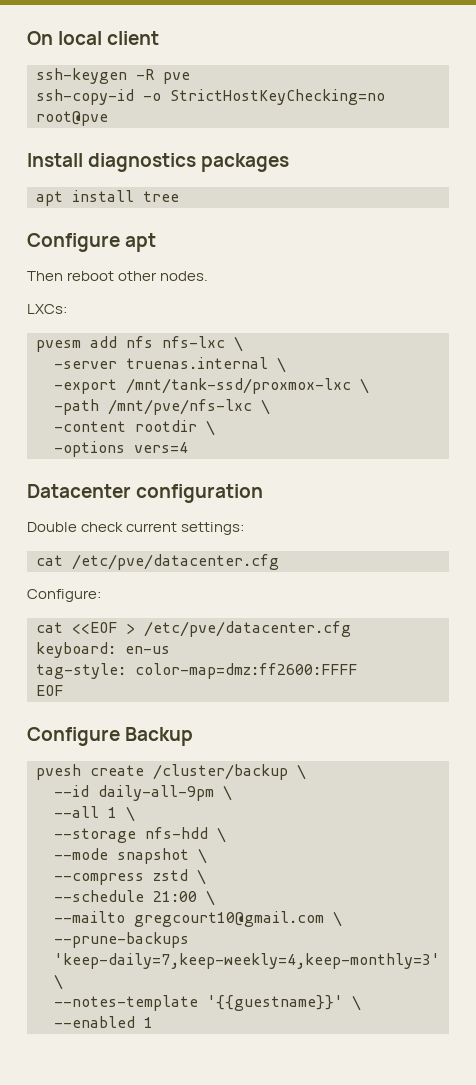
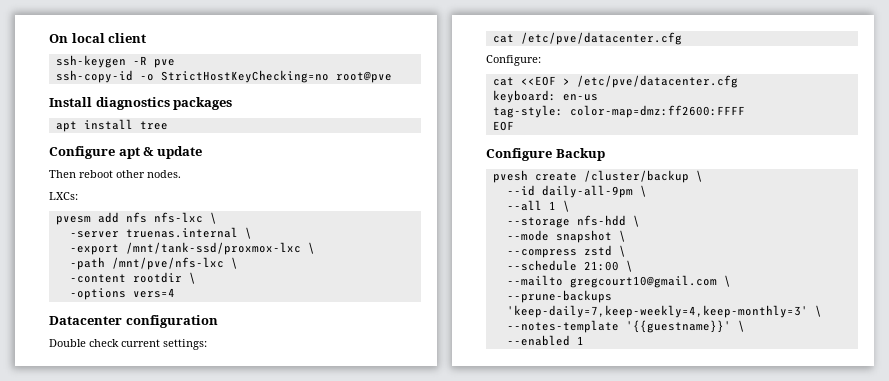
- Configure apt
+ Configure apt & update

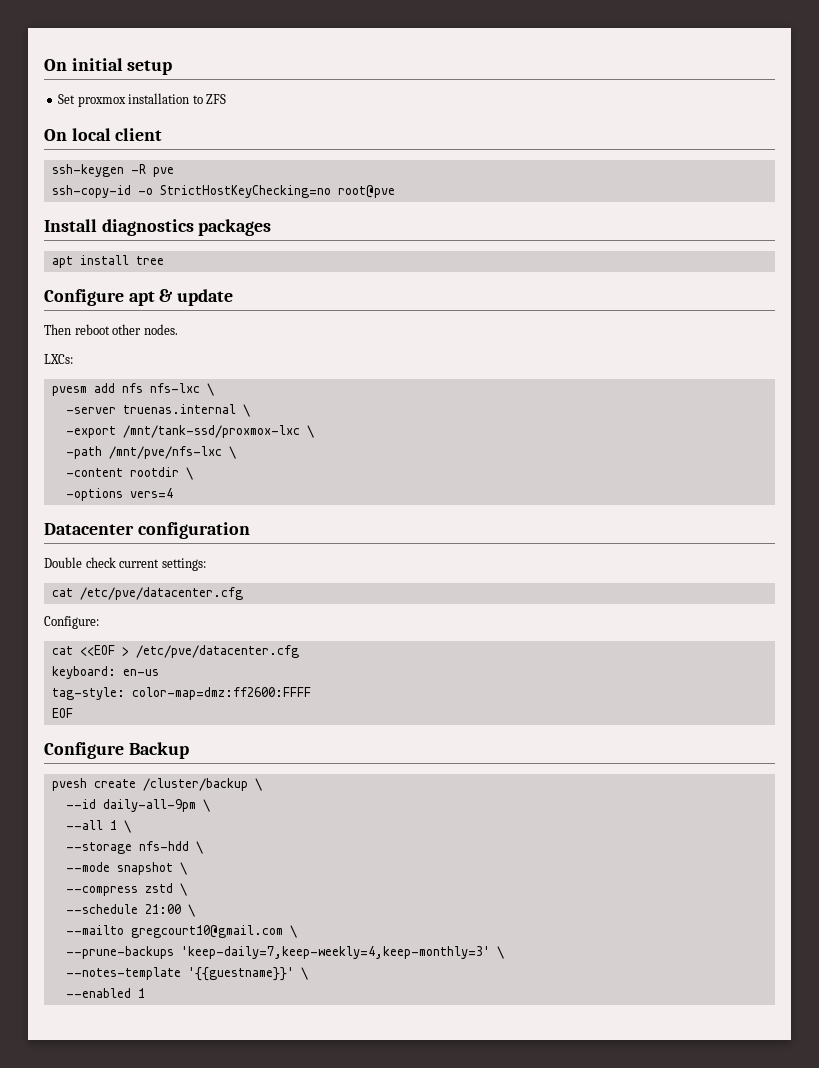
+ On initial setup
+ Set proxmox installation to ZFS

